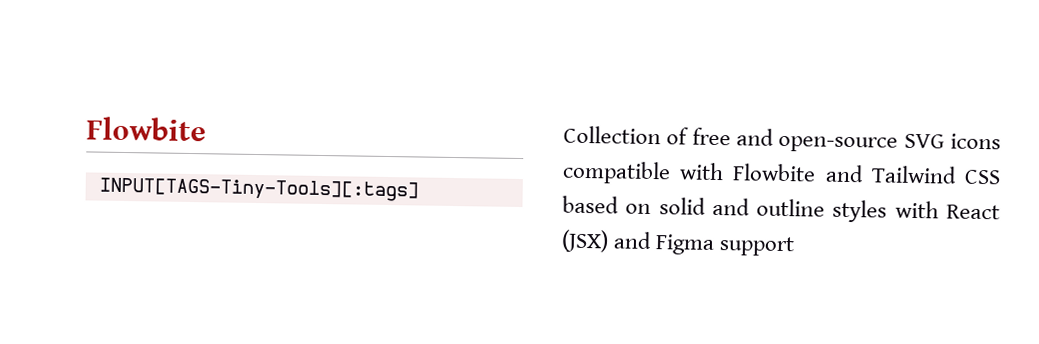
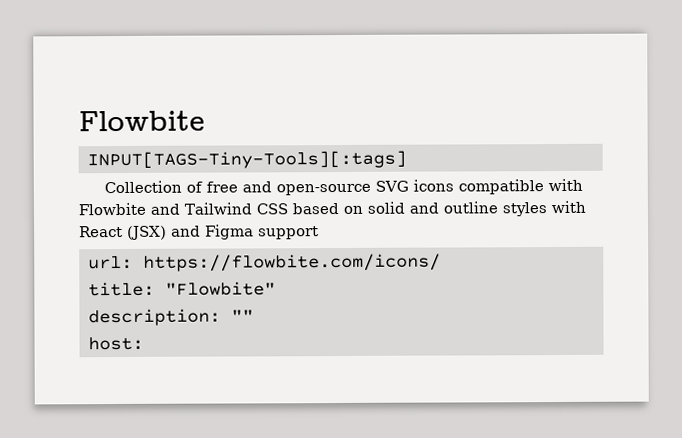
+ url: https://flowbite.com/icons/
+ title: "Flowbite"
+ description: ""
+ host:

